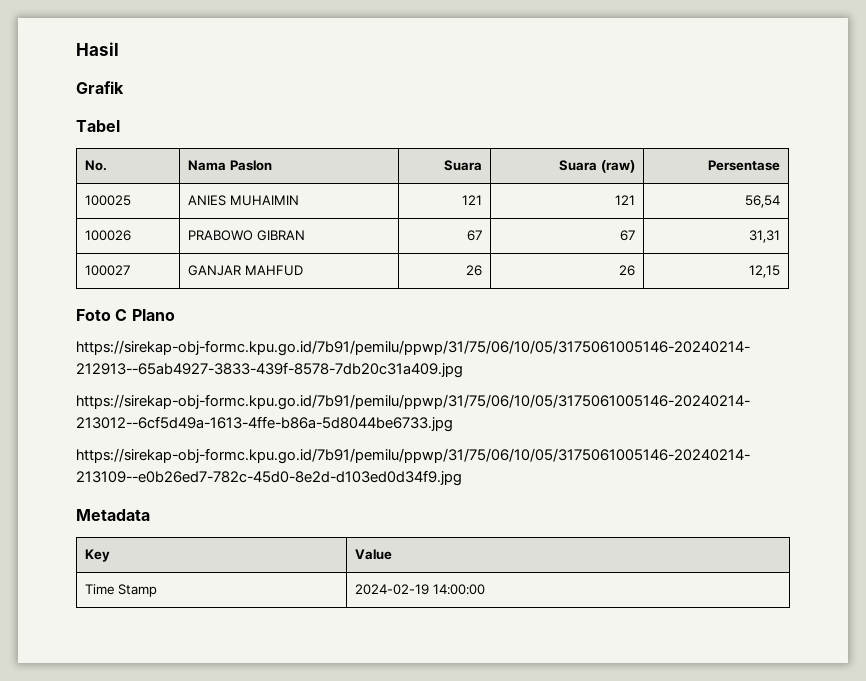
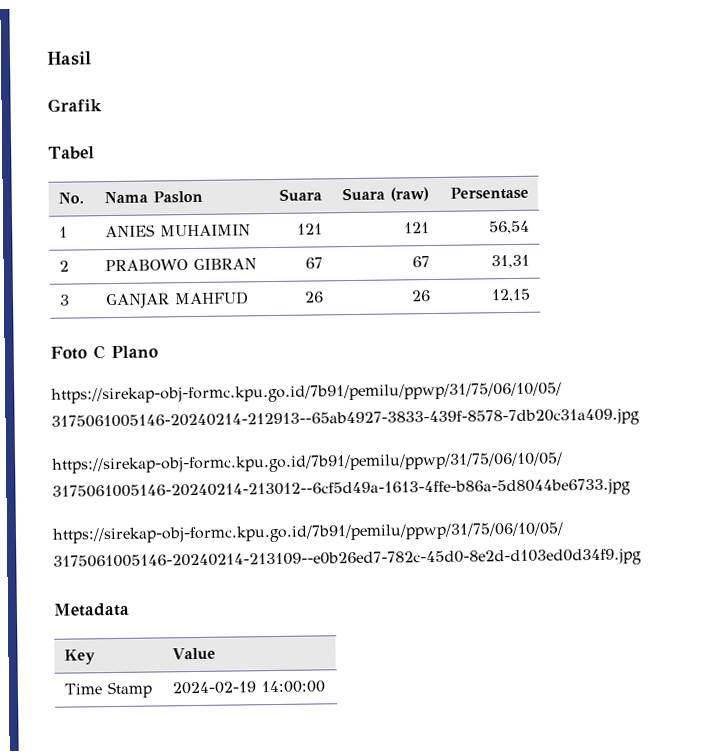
- 100025 | ANIES MUHAIMIN | 121 | 121 | 56,54
+ 1 | ANIES MUHAIMIN | 121 | 121 | 56,54
- 100026 | PRABOWO GIBRAN | 67 | 67 | 31,31
+ 2 | PRABOWO GIBRAN | 67 | 67 | 31,31
- 100027 | GANJAR MAHFUD | 26 | 26 | 12,15
+ 3 | GANJAR MAHFUD | 26 | 26 | 12,15

